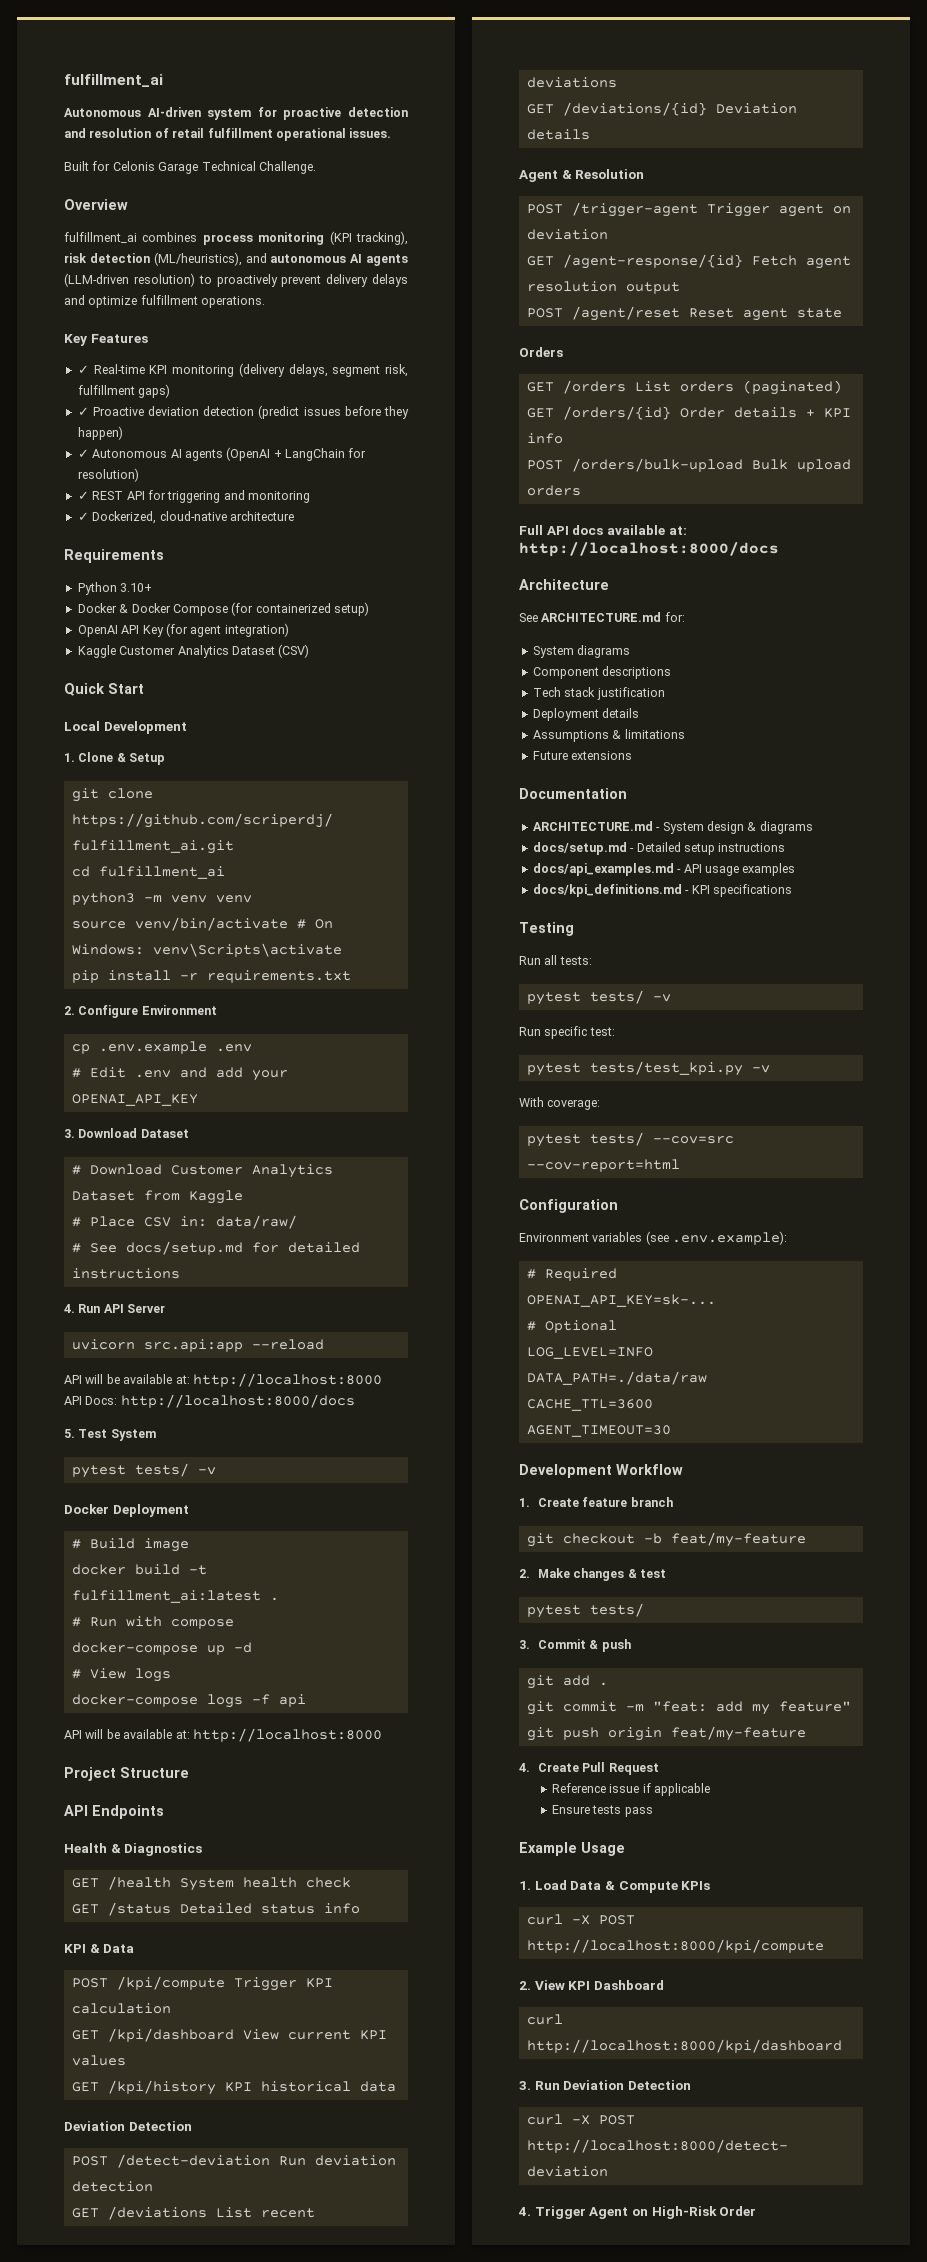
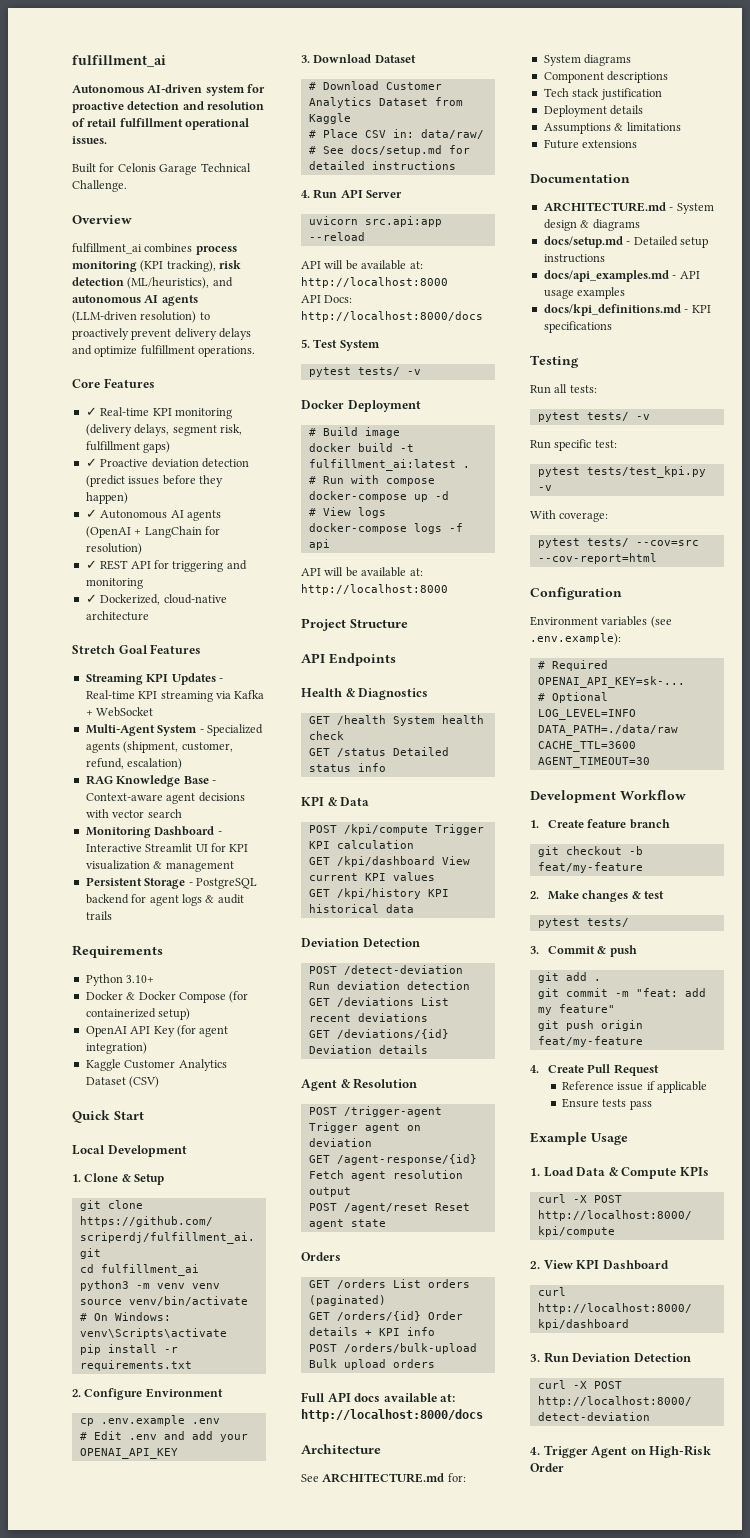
- Key Features
+ Core Features
+ Stretch Goal Features
+ Streaming KPI Updates - Real-time KPI streaming via Kafka + WebSocket
+ Multi-Agent System - Specialized agents (shipment, customer, refund, escalation)
+ RAG Knowledge Base - Context-aware agent decisions with vector search
+ Monitoring Dashboard - Interactive Streamlit UI for KPI visualization & management
+ Persistent Storage - PostgreSQL backend for agent logs & audit trails

